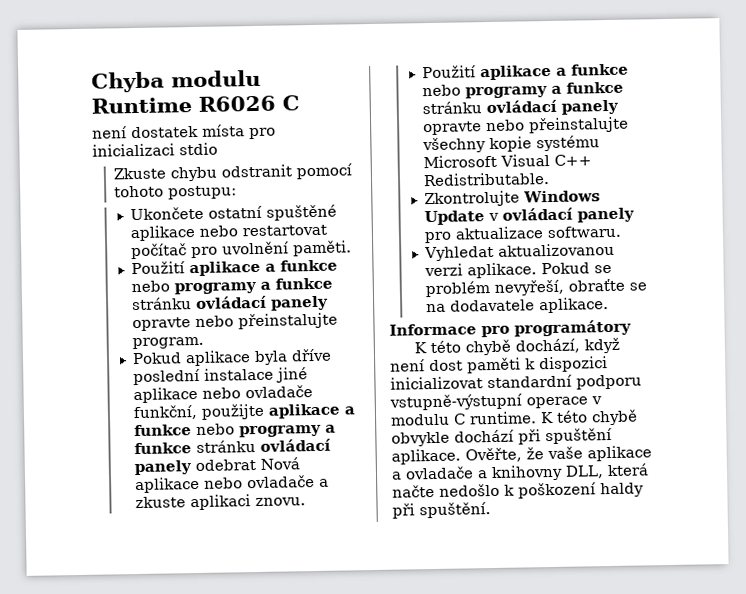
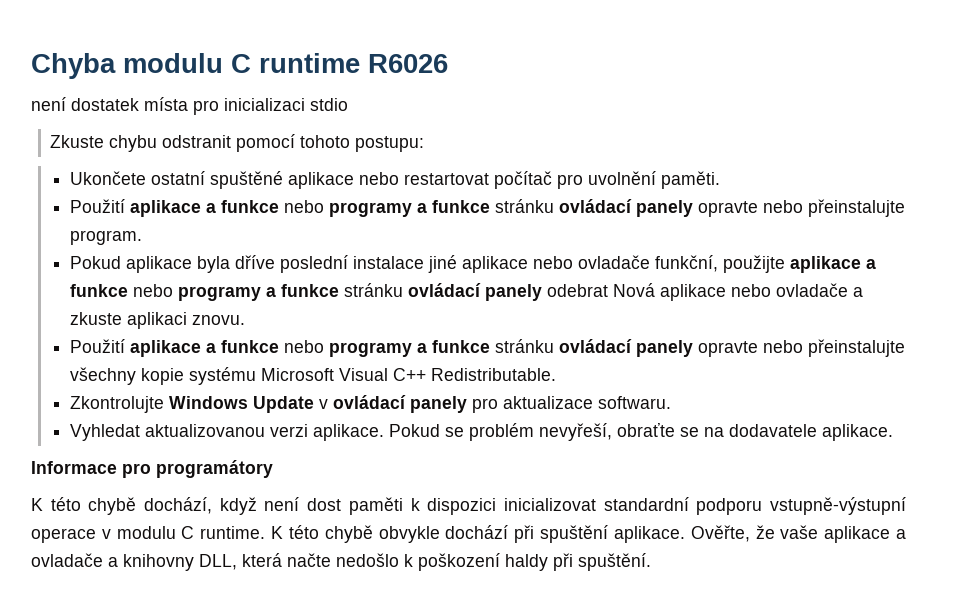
- Chyba modulu Runtime R6026 C
+ Chyba modulu C runtime R6026

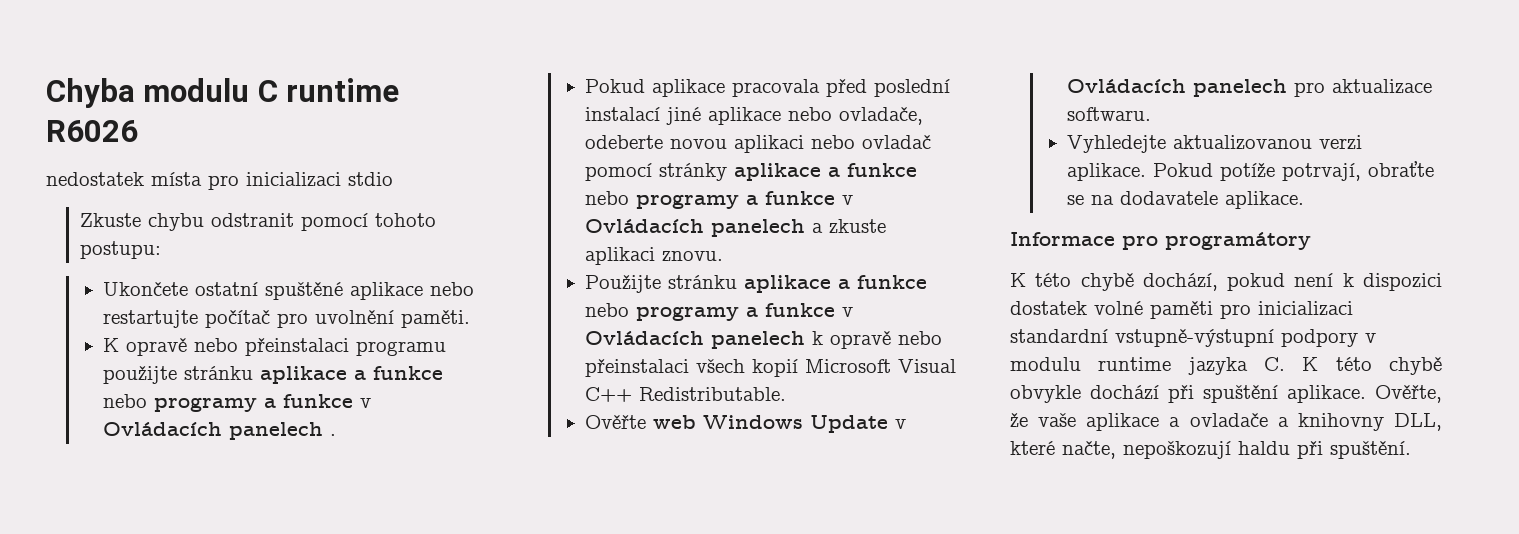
- není dostatek místa pro inicializaci stdio
+ nedostatek místa pro inicializaci stdio
- Ukončete ostatní spuštěné aplikace nebo restartovat počítač pro uvolnění paměti.
+ Ukončete ostatní spuštěné aplikace nebo restartujte počítač pro uvolnění paměti.
- Použití aplikace a funkce nebo programy a funkce stránku ovládací panely opravte nebo přeinstalujte program.
- Pokud aplikace byla dříve poslední instalace jiné aplikace nebo ovladače funkční, použijte aplikace a funkce nebo programy a funkce stránku ovládací panely odebrat Nová aplikace nebo ovladače a zkuste aplikaci znovu.
+ K opravě nebo přeinstalaci programu použijte stránku aplikace a funkce nebo programy a funkce v Ovládacích panelech .
+ Pokud aplikace pracovala před poslední instalací jiné aplikace nebo ovladače, odeberte novou aplikaci nebo ovladač pomocí stránky aplikace a funkce nebo programy a funkce v Ovládacích panelech a zkuste aplikaci znovu.
- Použití aplikace a funkce nebo programy a funkce stránku ovládací panely opravte nebo přeinstalujte všechny kopie systému Microsoft Visual C++ Redistributable.
+ Použijte stránku aplikace a funkce nebo programy a funkce v Ovládacích panelech k opravě nebo přeinstalaci všech kopií Microsoft Visual C++ Redistributable.
- Zkontrolujte Windows Update v ovládací panely pro aktualizace softwaru.
+ Ověřte web Windows Update v Ovládacích panelech pro aktualizace softwaru.
- Vyhledat aktualizovanou verzi aplikace.
+ Vyhledejte aktualizovanou verzi aplikace.
- Pokud se problém nevyřeší, obraťte se na dodavatele aplikace.
+ Pokud potíže potrvají, obraťte se na dodavatele aplikace.
- K této chybě dochází, když není dost paměti k dispozici inicializovat standardní podporu vstupně-výstupní operace v modulu C runtime. K této chybě obvykle dochází při spuštění aplikace.
+ K této chybě dochází, pokud není k dispozici dostatek volné paměti pro inicializaci standardní vstupně-výstupní podpory v modulu runtime jazyka C. K této chybě obvykle dochází při spuštění aplikace.
- Ověřte, že vaše aplikace a ovladače a knihovny DLL, která načte nedošlo k poškození haldy při spuštění.
+ Ověřte, že vaše aplikace a ovladače a knihovny DLL, které načte, nepoškozují haldu při spuštění.

